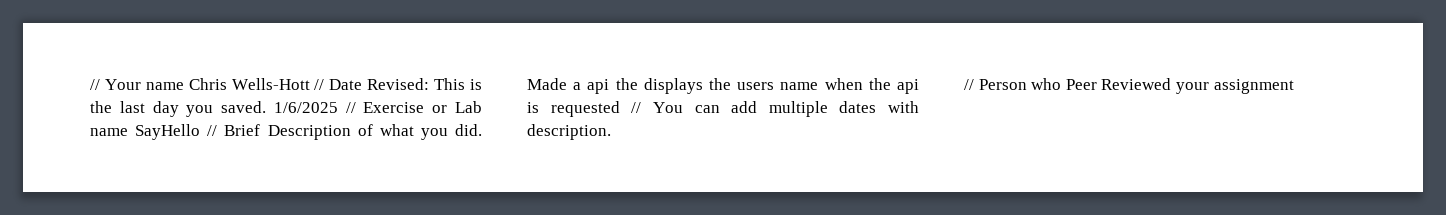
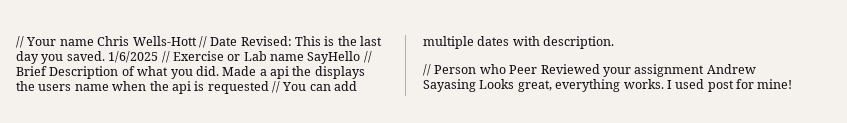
- // Person who Peer Reviewed your assignment
+ // Person who Peer Reviewed your assignment Andrew Sayasing Looks great, everything works. I used post for mine!

